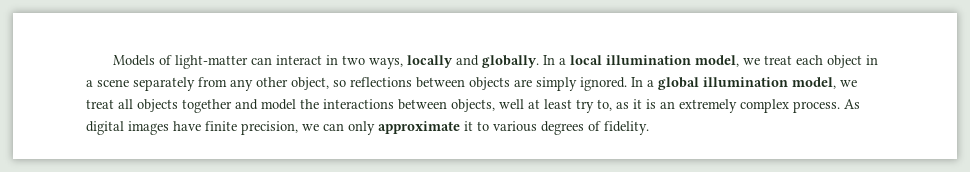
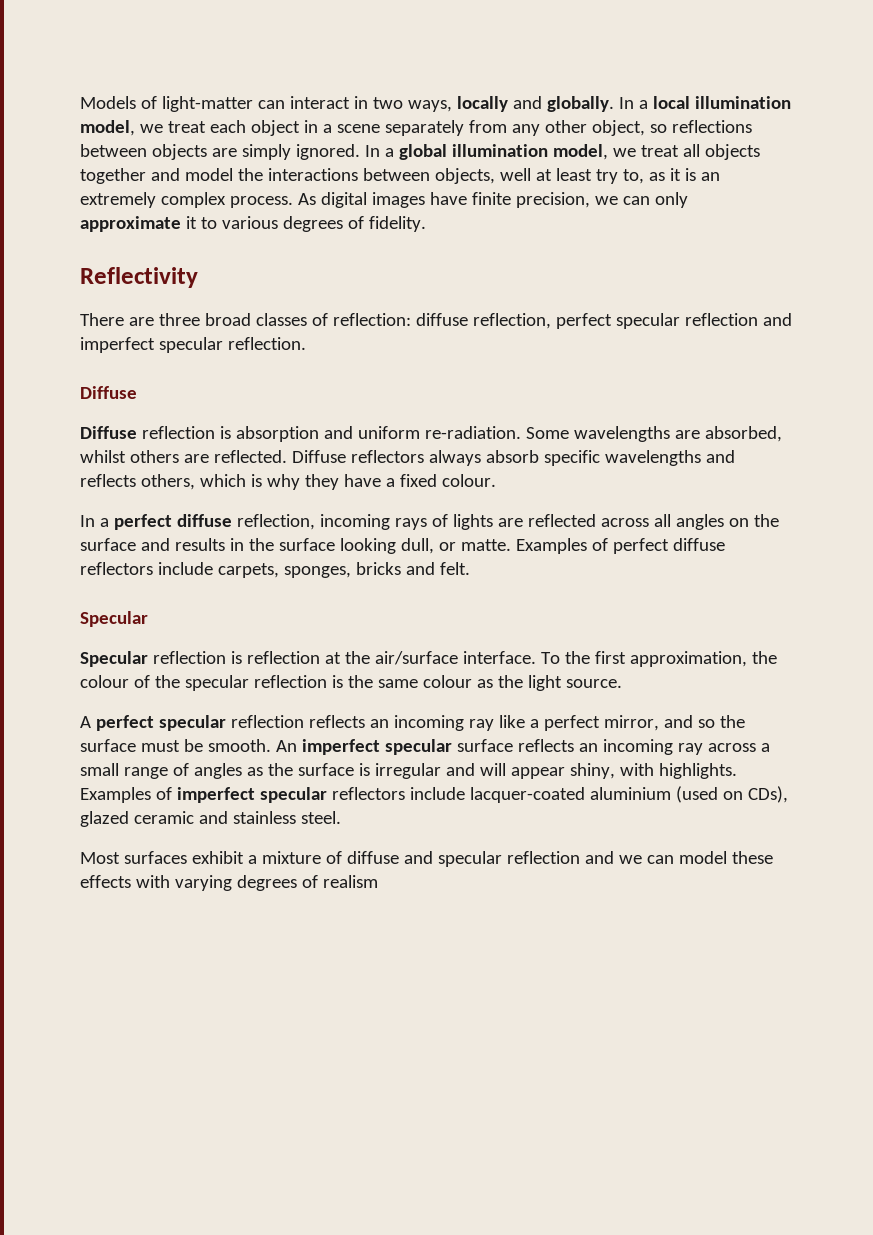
+ Reflectivity
+ There are three broad classes of reflection: diffuse reflection, perfect specular reflection and imperfect specular reflection.
+ Diffuse
+ Diffuse reflection is absorption and uniform re-radiation. Some wavelengths are absorbed, whilst others are reflected. Diffuse reflectors always absorb specific wavelengths and reflects others, which is why they have a fixed colour.
+ In a perfect diffuse reflection, incoming rays of lights are reflected across all angles on the surface and results in the surface looking dull, or matte. Examples of perfect diffuse reflectors include carpets, sponges, bricks and felt.
+ Specular
+ Specular reflection is reflection at the air/surface interface. To the first approximation, the colour of the specular reflection is the same colour as the light source.
+ A perfect specular reflection reflects an incoming ray like a perfect mirror, and so the surface must be smooth. An imperfect specular surface reflects an incoming ray across a small range of angles as the surface is irregular and will appear shiny, with highlights. Examples of imperfect specular reflectors include lacquer-coated aluminium (used on CDs), glazed ceramic and stainless steel.
+ Most surfaces exhibit a mixture of diffuse and specular reflection and we can model these effects with varying degrees of realism

